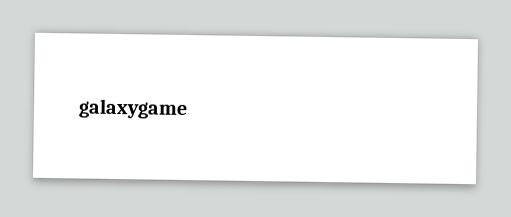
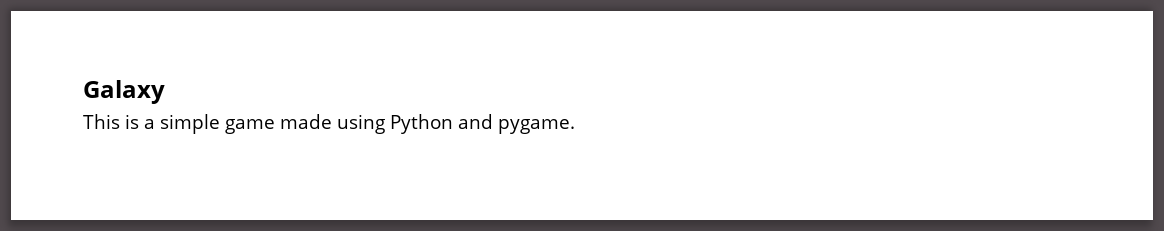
- galaxygame
+ Galaxy
+ This is a simple game made using Python and pygame.

